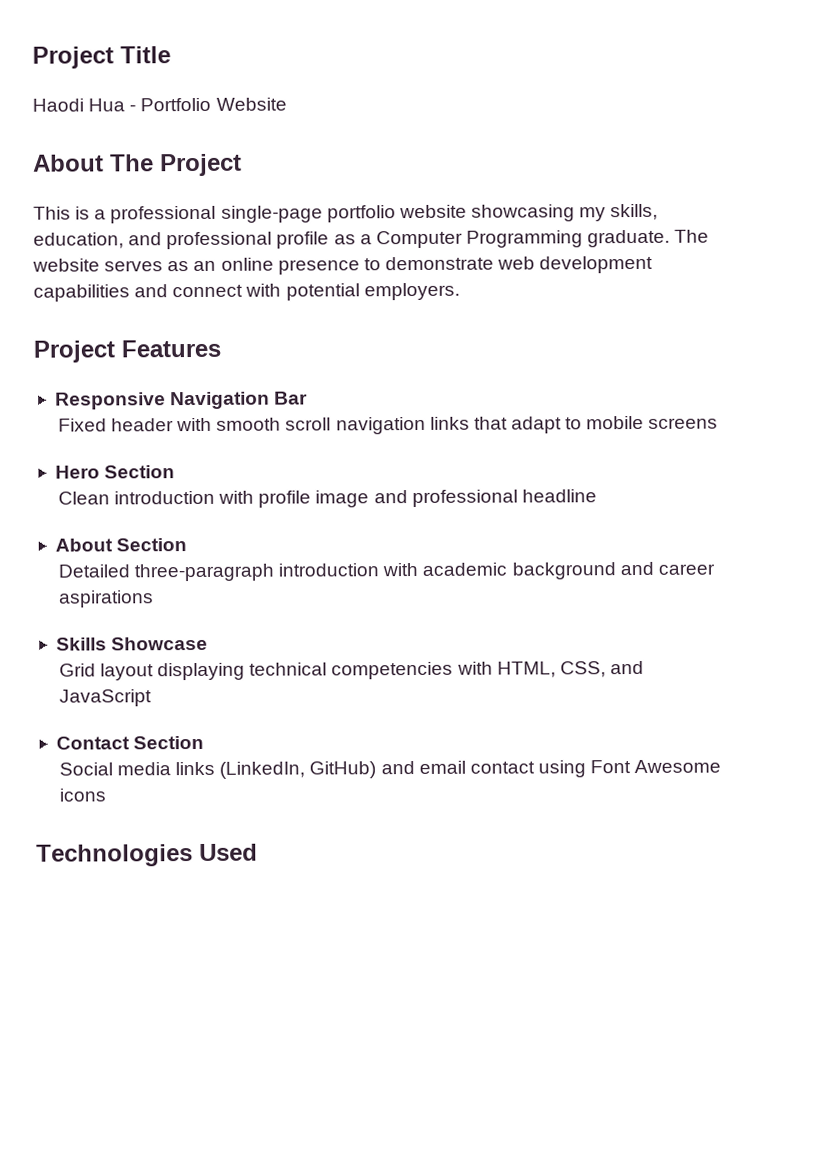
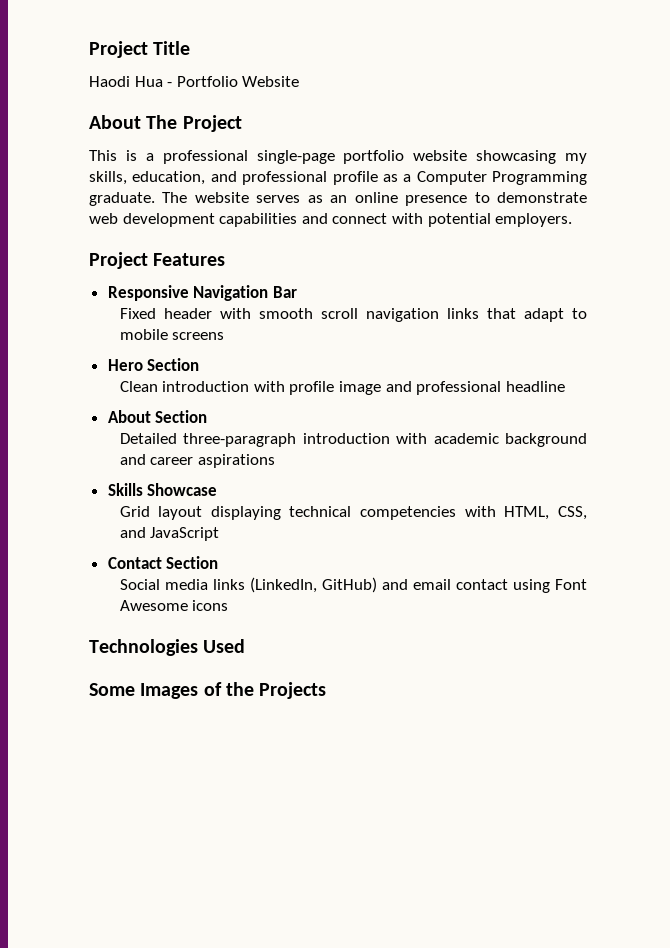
+ Some Images of the Projects

